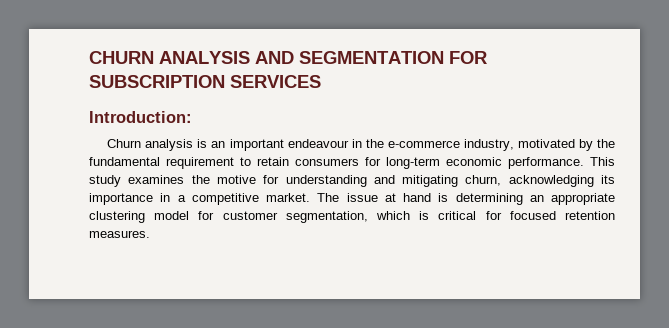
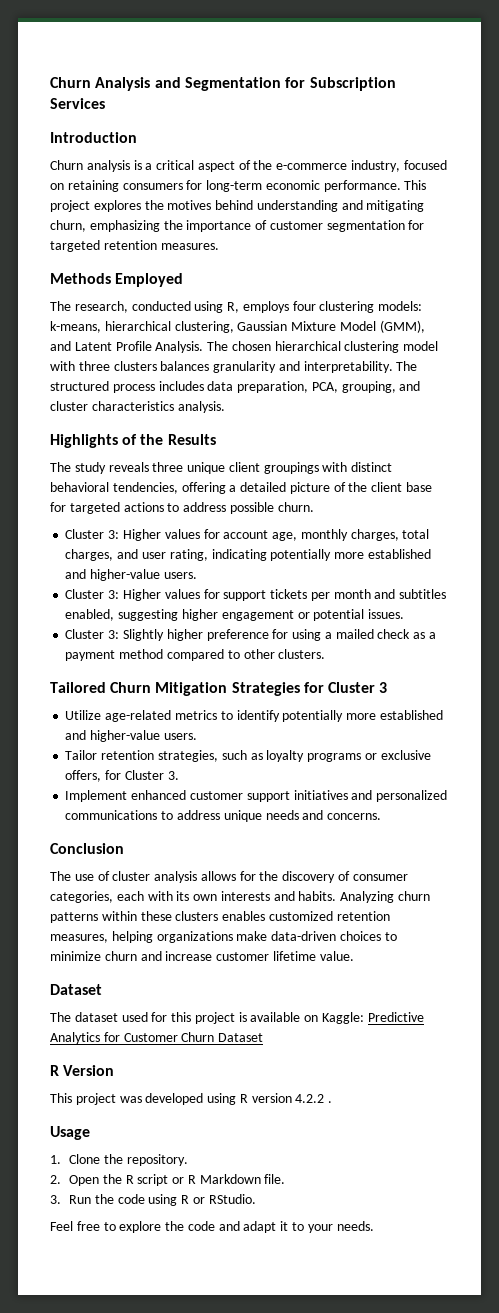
- CHURN ANALYSIS AND SEGMENTATION FOR SUBSCRIPTION SERVICES
- Introduction:
- Churn analysis is an important endeavour in the e-commerce industry, motivated by the fundamental requirement to retain consumers for long-term economic performance.
+ Churn Analysis and Segmentation for Subscription Services
+ Introduction
+ Churn analysis is a critical aspect of the e-commerce industry, focused on retaining consumers for long-term economic performance.
- This study examines the motive for understanding and mitigating churn, acknowledging its importance in a competitive market. The issue at hand is determining an appropriate clustering model for customer segmentation, which is critical for focused retention measures.
+ This project explores the motives behind understanding and mitigating churn, emphasizing the importance of customer segmentation for targeted retention measures.
+ Methods Employed
+ The research, conducted using R, employs four clustering models: k-means, hierarchical clustering, Gaussian Mixture Model (GMM), and Latent Profile Analysis. The chosen hierarchical clustering model with three clusters balances granularity and interpretability. The structured process includes data preparation, PCA, grouping, and cluster characteristics analysis.
+ Highlights of the Results
+ The study reveals three unique client groupings with distinct behavioral tendencies, offering a detailed picture of the client base for targeted actions to address possible churn.
+ Cluster 3: Higher values for account age, monthly charges, total charges, and user rating, indicating potentially more established and higher-value users.
+ Cluster 3: Higher values for support tickets per month and subtitles enabled, suggesting higher engagement or potential issues.
+ Cluster 3: Slightly higher preference for using a mailed check as a payment method compared to other clusters.
+ Tailored Churn Mitigation Strategies for Cluster 3
+ Utilize age-related metrics to identify potentially more established and higher-value users.
+ Tailor retention strategies, such as loyalty programs or exclusive offers, for Cluster 3.
+ Implement enhanced customer support initiatives and personalized communications to address unique needs and concerns.
+ Conclusion
+ The use of cluster analysis allows for the discovery of consumer categories, each with its own interests and habits. Analyzing churn patterns within these clusters enables customized retention measures, helping organizations make data-driven choices to minimize churn and increase customer lifetime value.
+ Dataset
+ The dataset used for this project is available on Kaggle: Predictive Analytics for Customer Churn Dataset
+ R Version
+ This project was developed using R version 4.2.2 .
+ Usage
+ 1. Clone the repository.
+ 2. Open the R script or R Markdown file.
+ 3. Run the code using R or RStudio.
+ Feel free to explore the code and adapt it to your needs.

